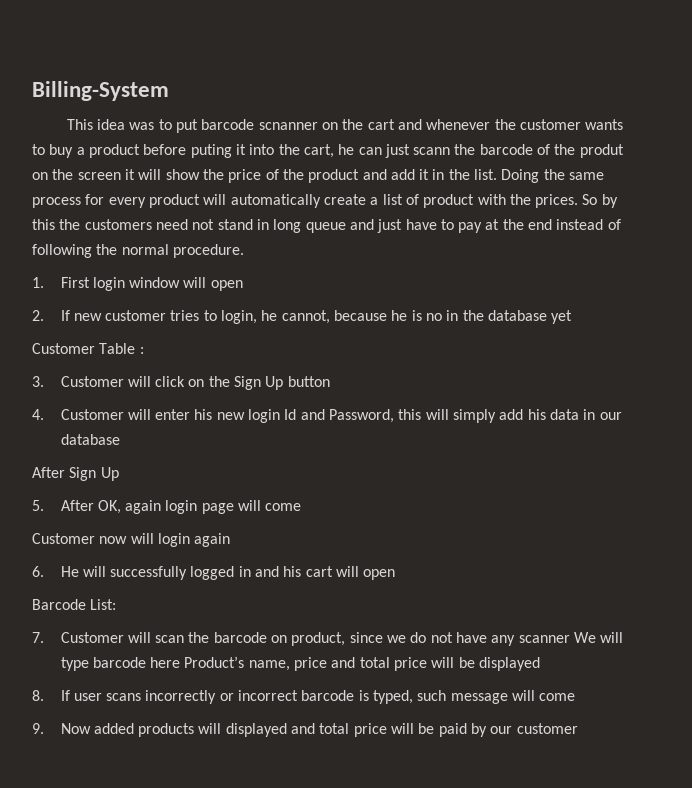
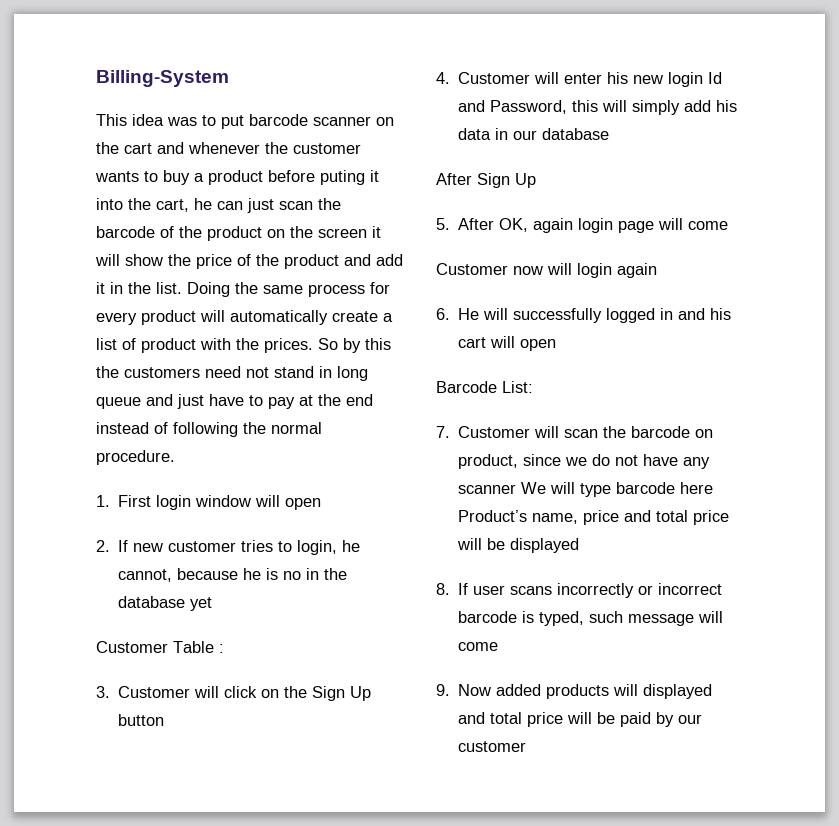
- This idea was to put barcode scnanner on the cart and whenever the customer wants to buy a product before puting it into the cart, he can just scann the barcode of the produt on the screen it will show the price of the product and add it in the list.
+ This idea was to put barcode scanner on the cart and whenever the customer wants to buy a product before puting it into the cart, he can just scan the barcode of the product on the screen it will show the price of the product and add it in the list.

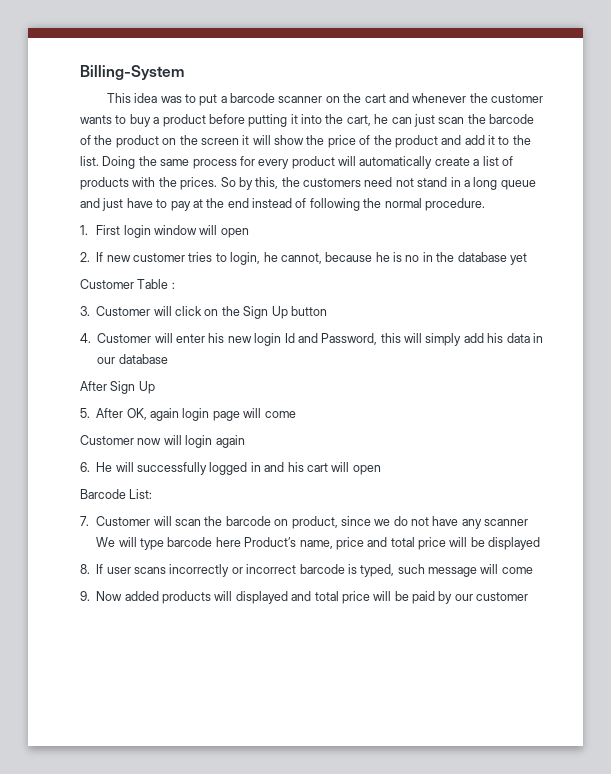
- This idea was to put barcode scanner on the cart and whenever the customer wants to buy a product before puting it into the cart, he can just scan the barcode of the product on the screen it will show the price of the product and add it in the list.
+ This idea was to put a barcode scanner on the cart and whenever the customer wants to buy a product before putting it into the cart, he can just scan the barcode of the product on the screen it will show the price of the product and add it to the list.
- Doing the same process for every product will automatically create a list of product with the prices.
+ Doing the same process for every product will automatically create a list of products with the prices.
- So by this the customers need not stand in long queue and just have to pay at the end instead of following the normal procedure.
+ So by this, the customers need not stand in a long queue and just have to pay at the end instead of following the normal procedure.

